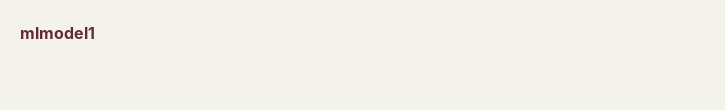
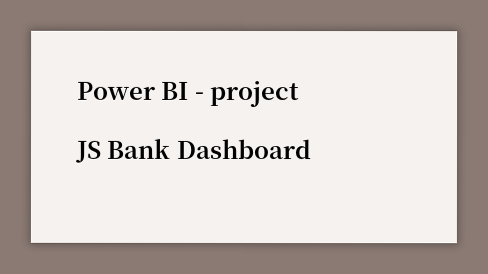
- mlmodel1
+ Power BI - project
+ JS Bank Dashboard

